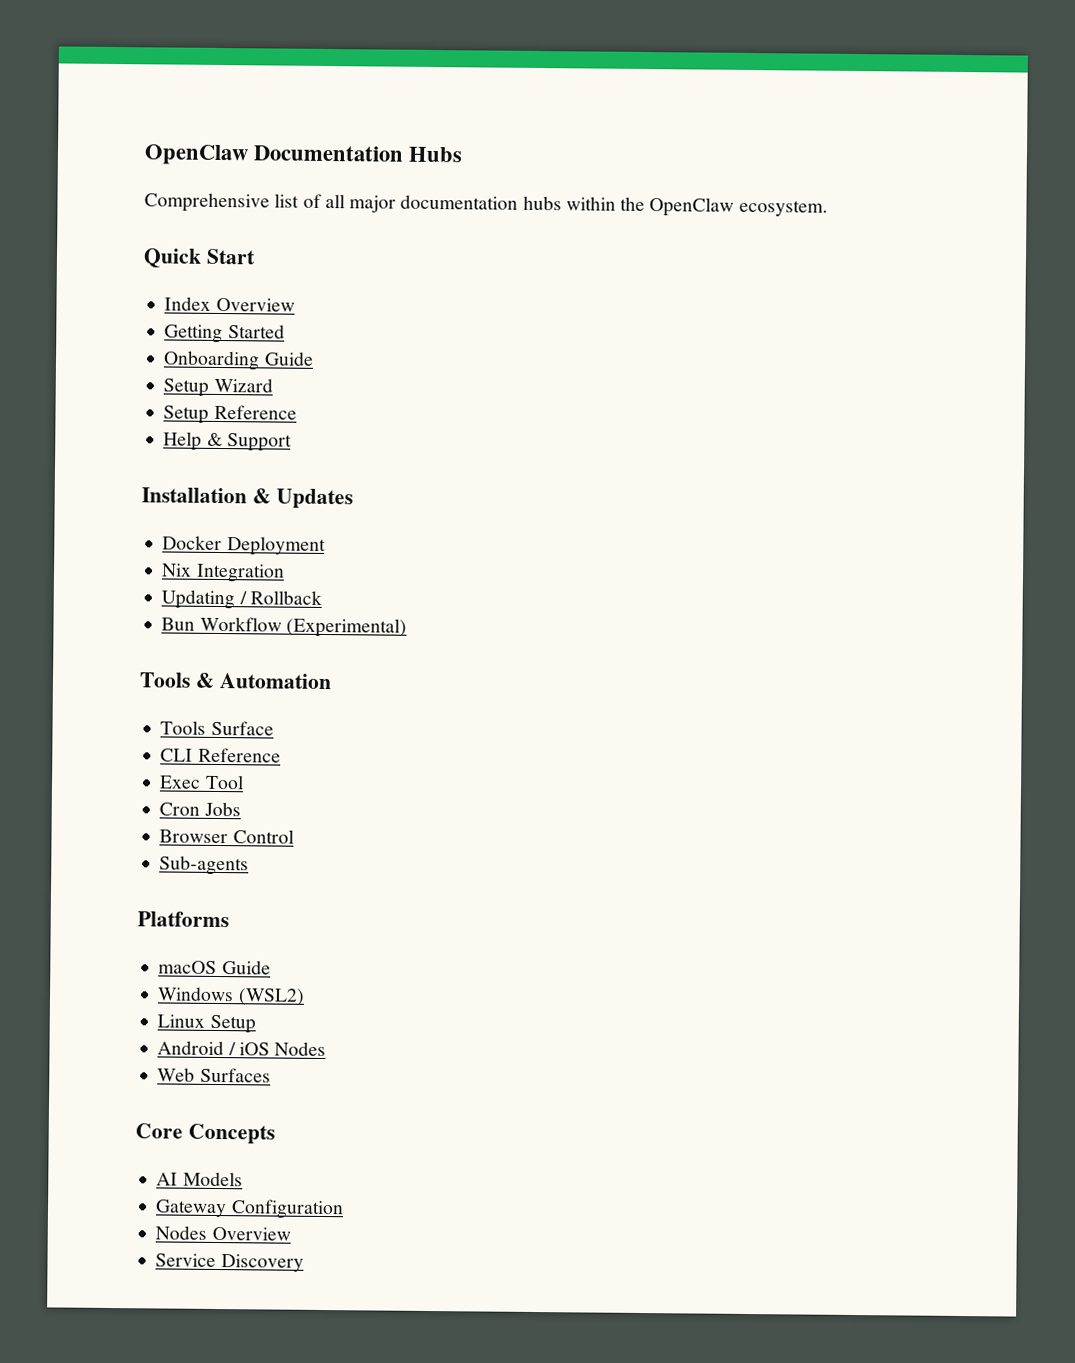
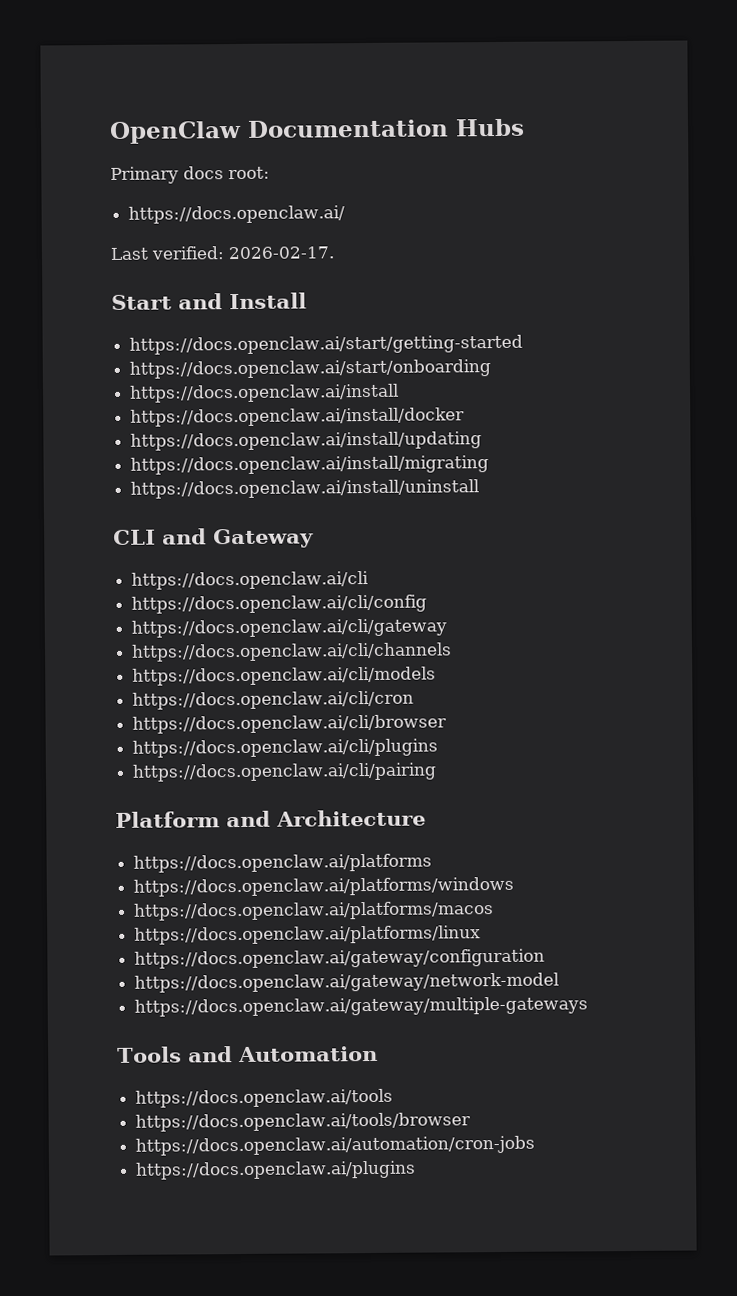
- Comprehensive list of all major documentation hubs within the OpenClaw ecosystem.
- Quick Start
- Index Overview
- Getting Started
- Onboarding Guide
- Setup Wizard
- Setup Reference
- Help & Support
- Installation & Updates
- Docker Deployment
- Nix Integration
- Updating / Rollback
- Bun Workflow (Experimental)
- Tools & Automation
+ Primary docs root:
+ https://docs.openclaw.ai/
+ Last verified: 2026-02-17.
+ Start and Install
+ https://docs.openclaw.ai/start/getting-started
+ https://docs.openclaw.ai/start/onboarding
+ https://docs.openclaw.ai/install
+ https://docs.openclaw.ai/install/docker
+ https://docs.openclaw.ai/install/updating
+ https://docs.openclaw.ai/install/migrating
+ https://docs.openclaw.ai/install/uninstall
+ CLI and Gateway
+ https://docs.openclaw.ai/cli
+ https://docs.openclaw.ai/cli/config
+ https://docs.openclaw.ai/cli/gateway
+ https://docs.openclaw.ai/cli/channels
+ https://docs.openclaw.ai/cli/models
+ https://docs.openclaw.ai/cli/cron
+ https://docs.openclaw.ai/cli/browser
+ https://docs.openclaw.ai/cli/plugins
+ https://docs.openclaw.ai/cli/pairing
+ Platform and Architecture
+ https://docs.openclaw.ai/platforms
+ https://docs.openclaw.ai/platforms/windows
+ https://docs.openclaw.ai/platforms/macos
+ https://docs.openclaw.ai/platforms/linux
+ https://docs.openclaw.ai/gateway/configuration
+ https://docs.openclaw.ai/gateway/network-model
+ https://docs.openclaw.ai/gateway/multiple-gateways
+ Tools and Automation
- Tools Surface
- CLI Reference
- Exec Tool
- Cron Jobs
- Browser Control
- Sub-agents
- Platforms
- macOS Guide
- Windows (WSL2)
- Linux Setup
- Android / iOS Nodes
- Web Surfaces
- Core Concepts
- AI Models
- Gateway Configuration
- Nodes Overview
- Service Discovery
+ https://docs.openclaw.ai/tools
+ https://docs.openclaw.ai/tools/browser
+ https://docs.openclaw.ai/automation/cron-jobs
+ https://docs.openclaw.ai/plugins

